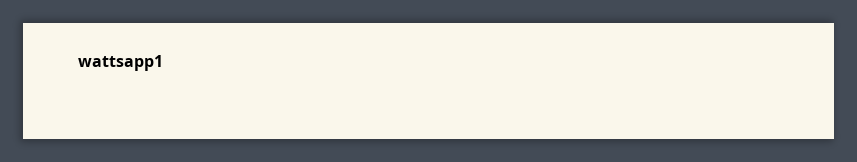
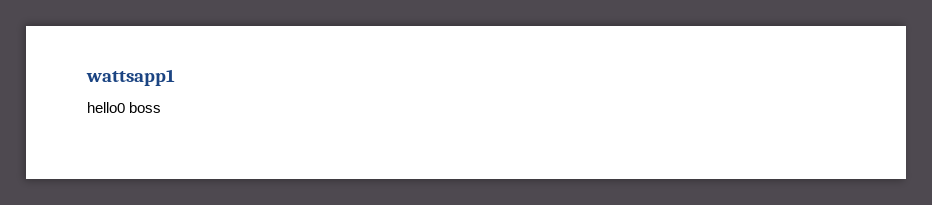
+ hello0 boss

